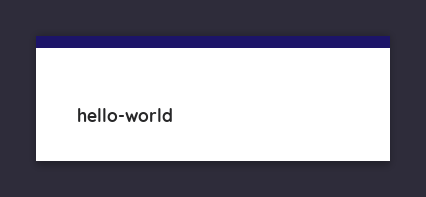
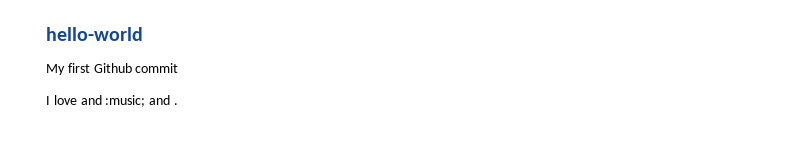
+ My first Github commit
+ I love and :music; and .

